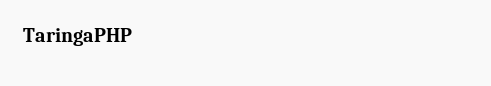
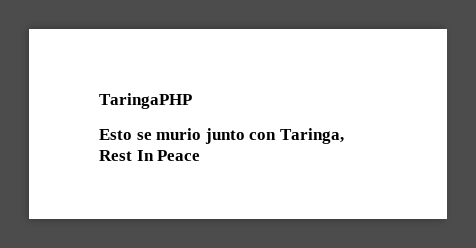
+ Esto se murio junto con Taringa, Rest In Peace

